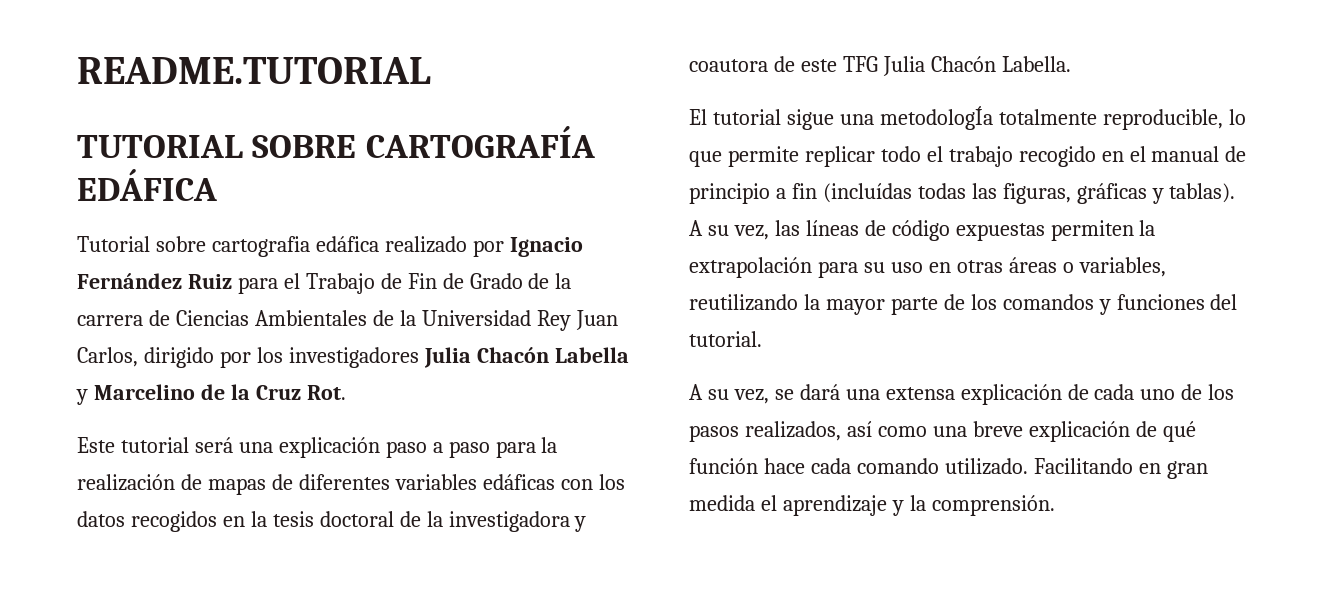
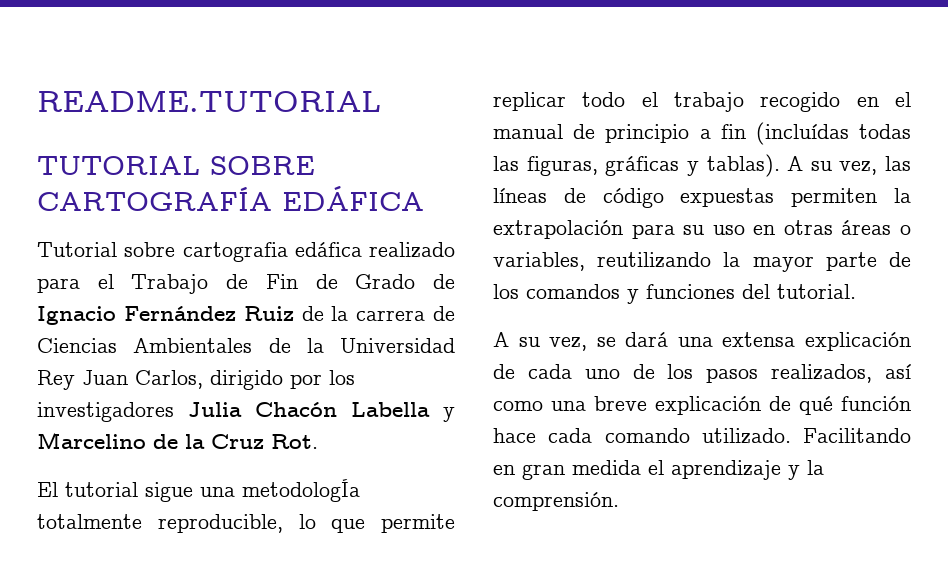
- Tutorial sobre cartografia edáfica realizado por Ignacio Fernández Ruiz para el Trabajo de Fin de Grado de la carrera de Ciencias Ambientales de la Universidad Rey Juan Carlos, dirigido por los investigadores Julia Chacón Labella y Marcelino de la Cruz Rot.
+ Tutorial sobre cartografia edáfica realizado para el Trabajo de Fin de Grado de Ignacio Fernández Ruiz de la carrera de Ciencias Ambientales de la Universidad Rey Juan Carlos, dirigido por los investigadores Julia Chacón Labella y Marcelino de la Cruz Rot.
- Este tutorial será una explicación paso a paso para la realización de mapas de diferentes variables edáficas con los datos recogidos en la tesis doctoral de la investigadora y coautora de este TFG Julia Chacón Labella.

